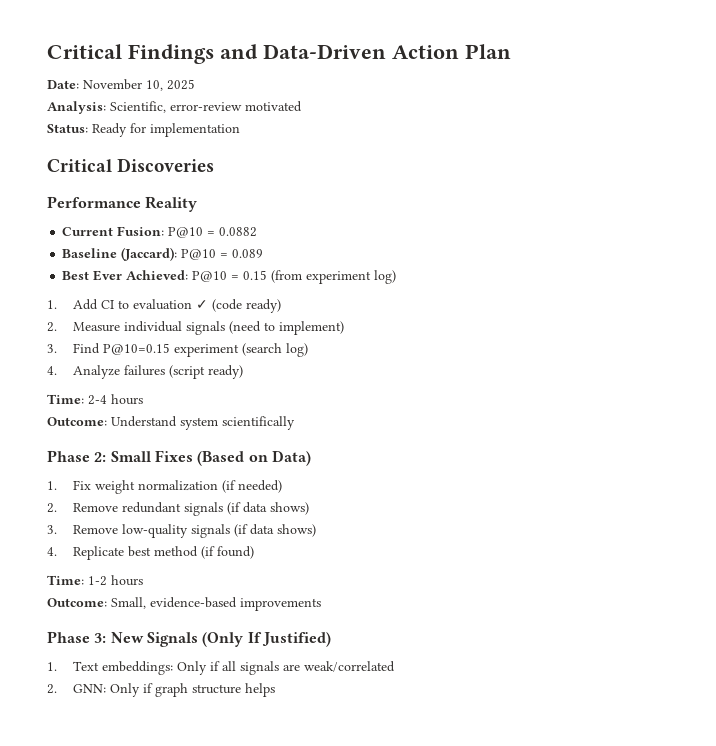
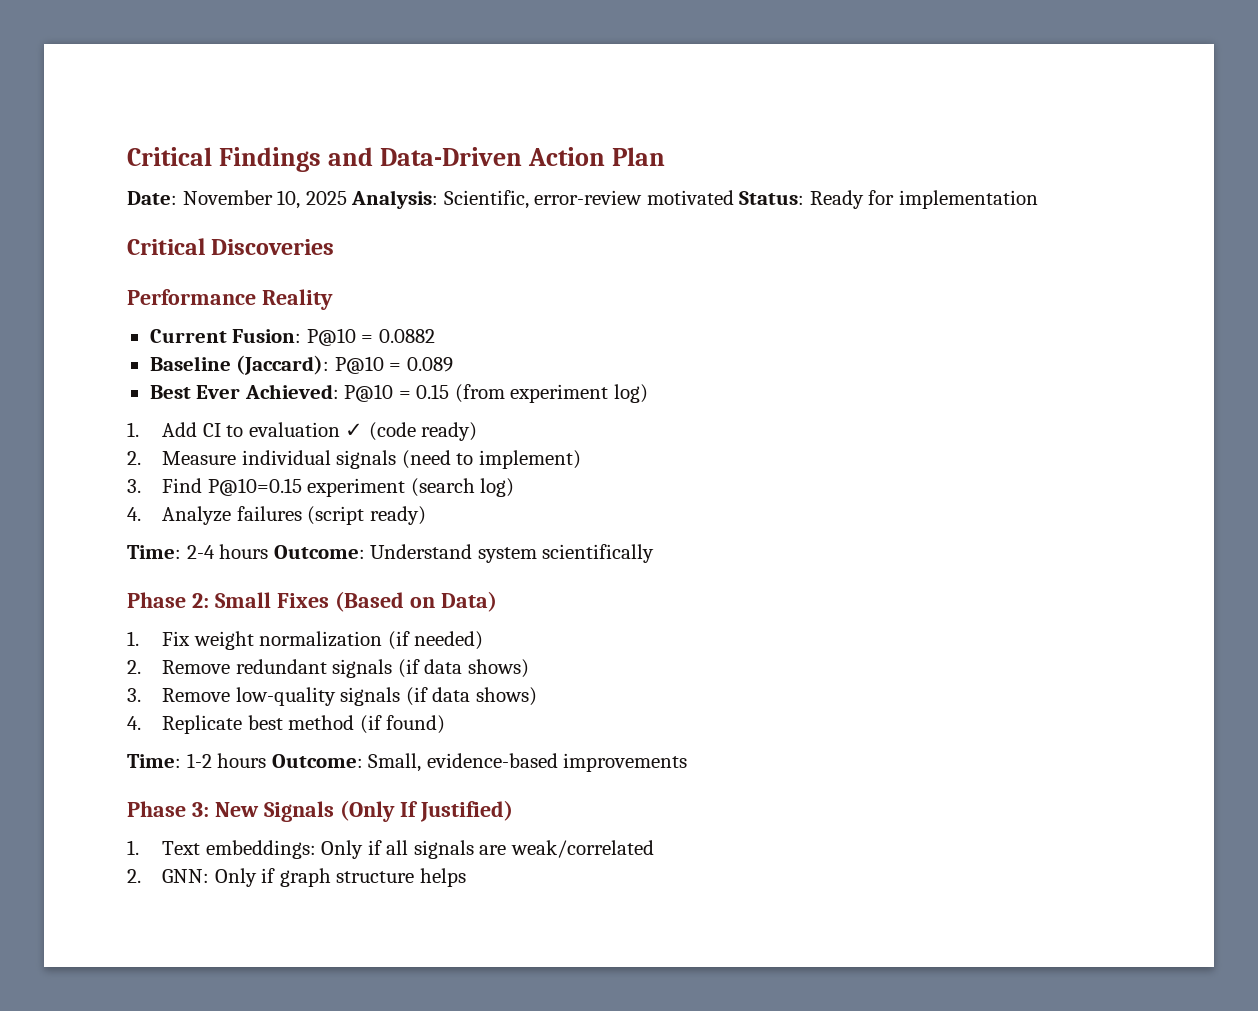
- Date: November 10, 2025
- Analysis: Scientific, error-review motivated
- Status: Ready for implementation
+ Date: November 10, 2025 Analysis: Scientific, error-review motivated Status: Ready for implementation
- Time: 2-4 hours
- Outcome: Understand system scientifically
+ Time: 2-4 hours Outcome: Understand system scientifically
- Time: 1-2 hours
- Outcome: Small, evidence-based improvements
+ Time: 1-2 hours Outcome: Small, evidence-based improvements

